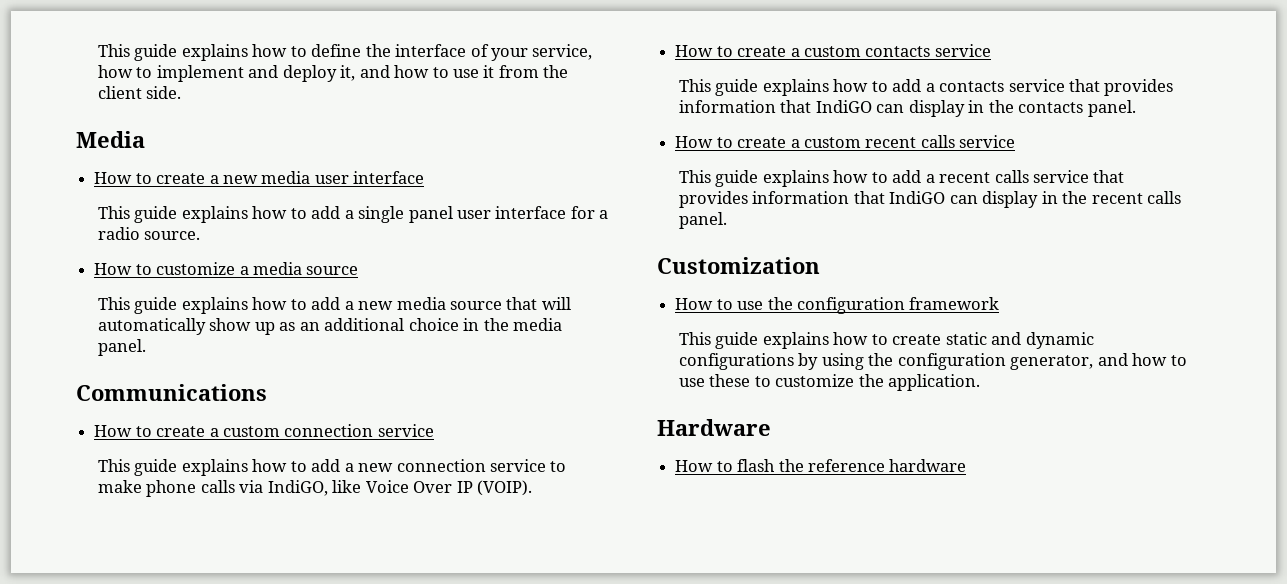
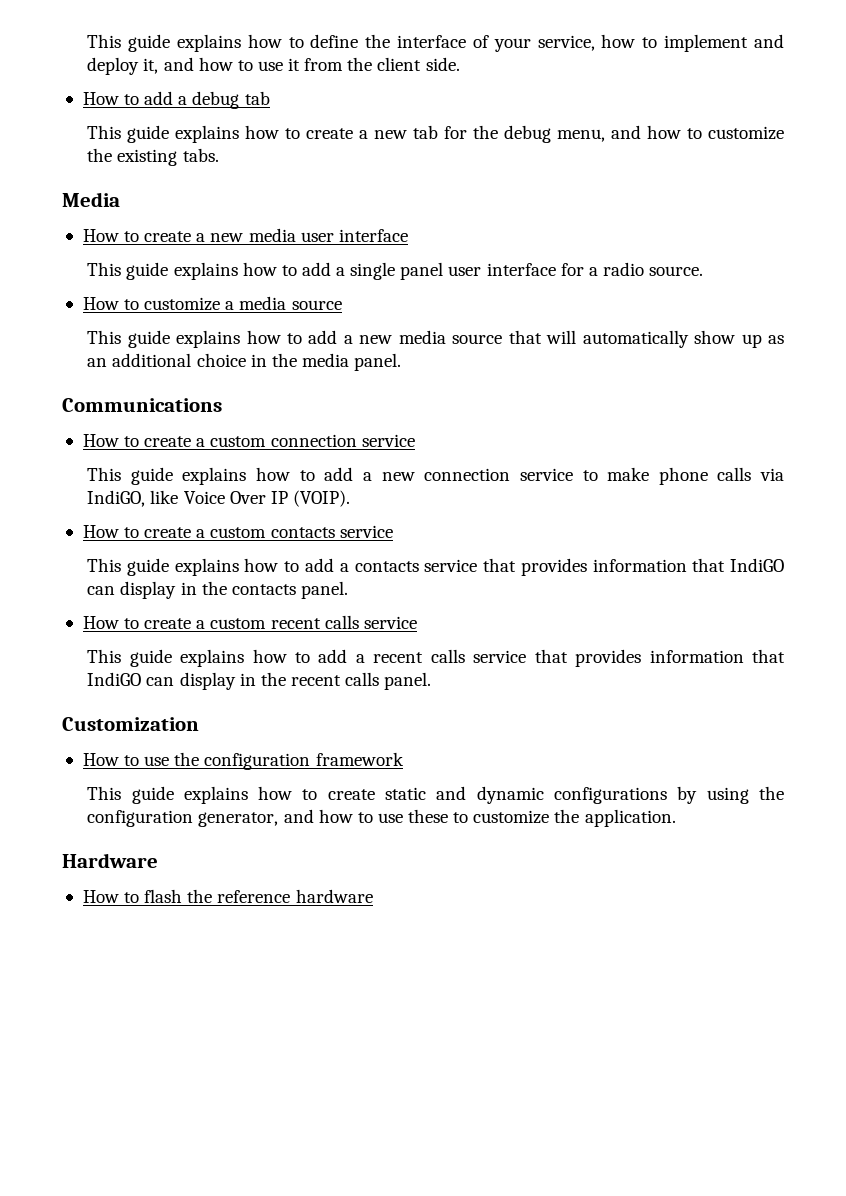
+ How to add a debug tab
+ This guide explains how to create a new tab for the debug menu, and how to customize the existing tabs.

